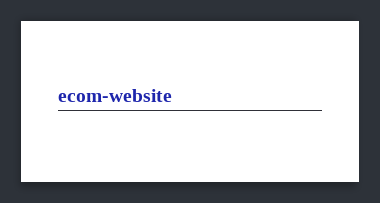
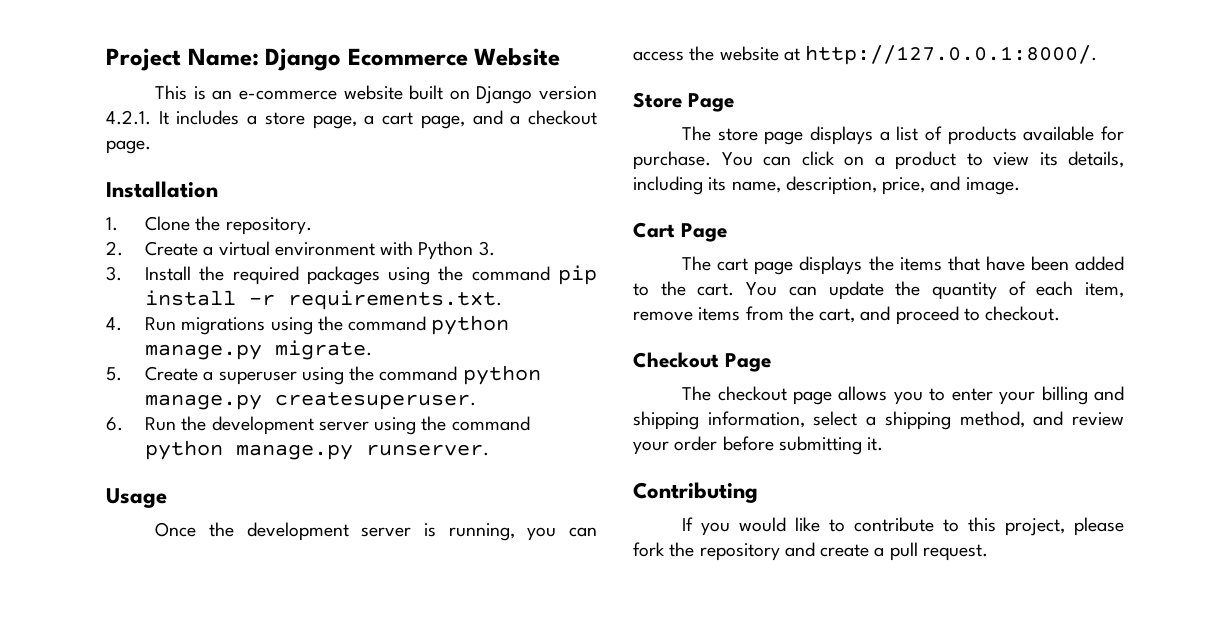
- ecom-website
+ Project Name: Django Ecommerce Website
+ This is an e-commerce website built on Django version 4.2.1. It includes a store page, a cart page, and a checkout page.
+ Installation
+ 1. Clone the repository.
+ 2. Create a virtual environment with Python 3.
+ 3. Install the required packages using the command pip install -r requirements.txt.
+ 4. Run migrations using the command python manage.py migrate.
+ 5. Create a superuser using the command python manage.py createsuperuser.
+ 6. Run the development server using the command python manage.py runserver.
+ Usage
+ Once the development server is running, you can access the website at http://127.0.0.1:8000/.
+ Store Page
+ The store page displays a list of products available for purchase. You can click on a product to view its details, including its name, description, price, and image.
+ Cart Page
+ The cart page displays the items that have been added to the cart. You can update the quantity of each item, remove items from the cart, and proceed to checkout.
+ Checkout Page
+ The checkout page allows you to enter your billing and shipping information, select a shipping method, and review your order before submitting it.
+ Contributing
+ If you would like to contribute to this project, please fork the repository and create a pull request.

